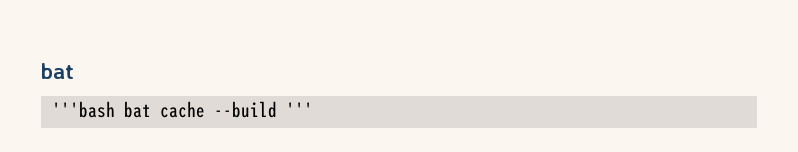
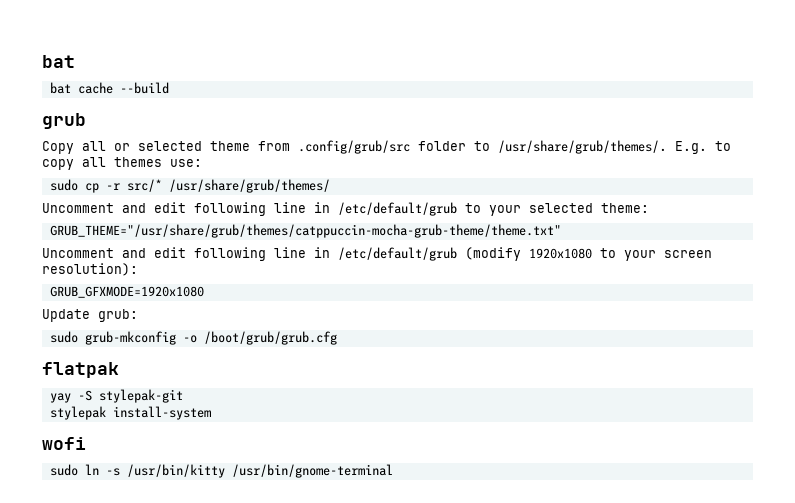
- '''bash bat cache --build '''
+ bat cache --build
+ grub
+ Copy all or selected theme from .config/grub/src folder to /usr/share/grub/themes/. E.g. to copy all themes use:
+ sudo cp -r src/* /usr/share/grub/themes/
+ Uncomment and edit following line in /etc/default/grub to your selected theme:
+ GRUB_THEME="/usr/share/grub/themes/catppuccin-mocha-grub-theme/theme.txt"
+ Uncomment and edit following line in /etc/default/grub (modify 1920x1080 to your screen resolution):
+ GRUB_GFXMODE=1920x1080
+ Update grub:
+ sudo grub-mkconfig -o /boot/grub/grub.cfg
+ flatpak
+ yay -S stylepak-git
+ stylepak install-system
+ wofi
+ sudo ln -s /usr/bin/kitty /usr/bin/gnome-terminal

